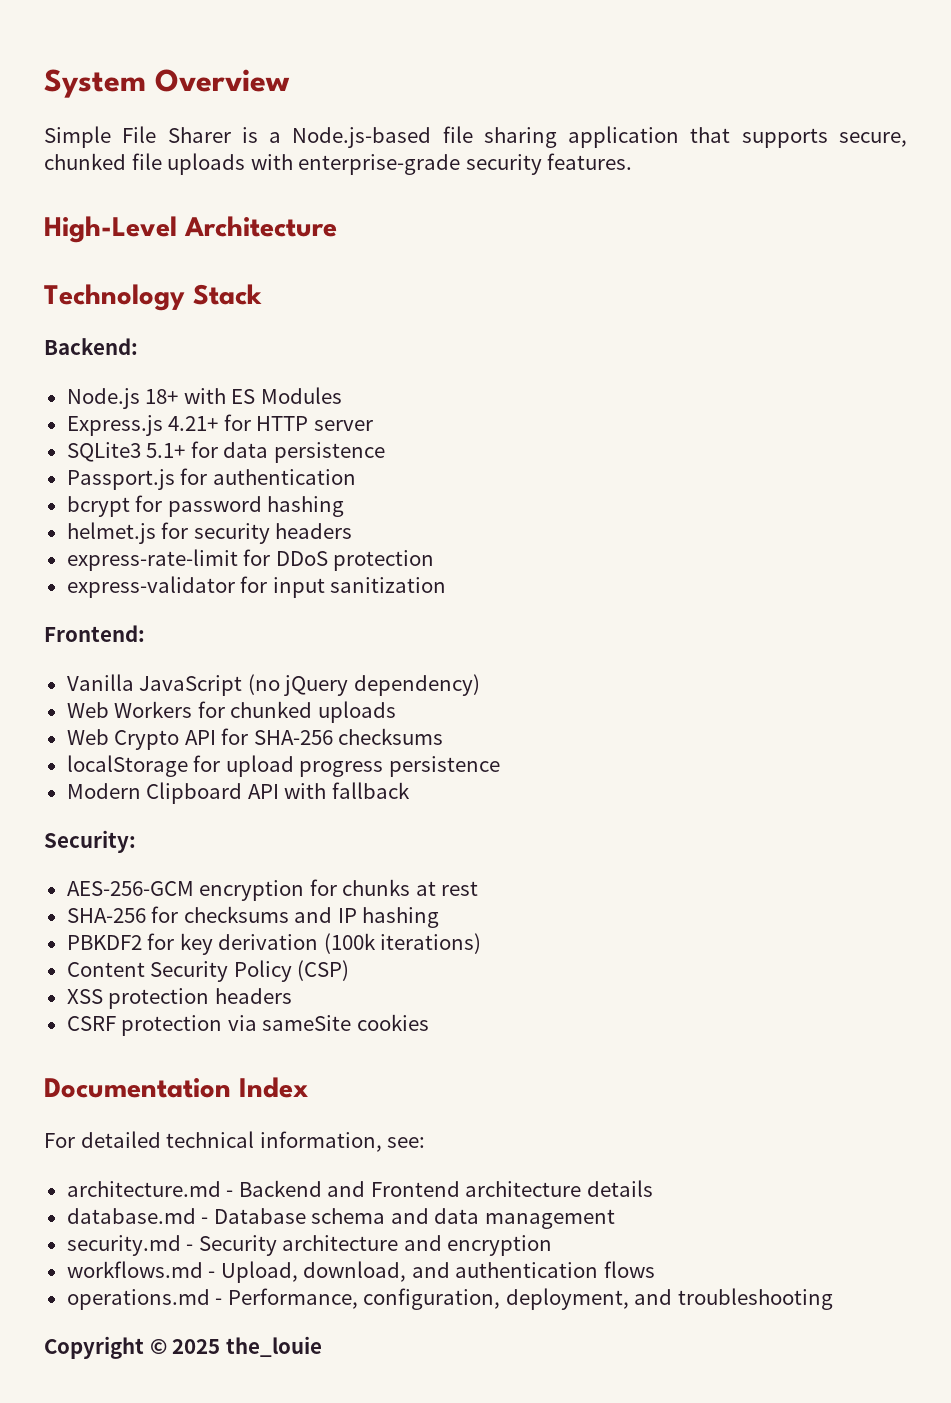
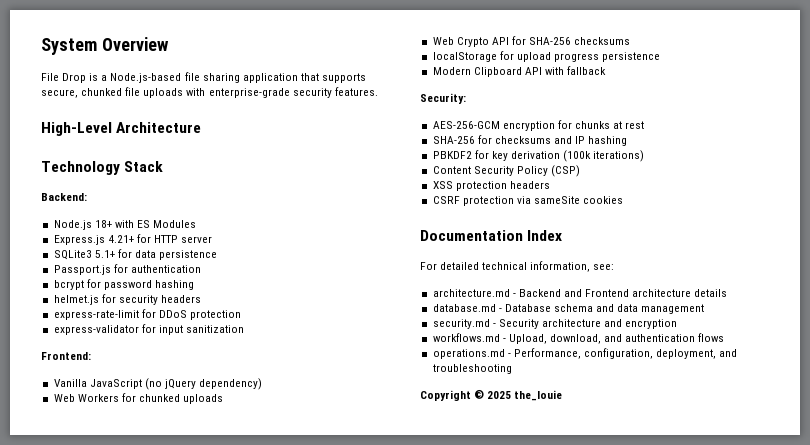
- Simple File Sharer is a Node.js-based file sharing application that supports secure, chunked file uploads with enterprise-grade security features.
+ File Drop is a Node.js-based file sharing application that supports secure, chunked file uploads with enterprise-grade security features.

